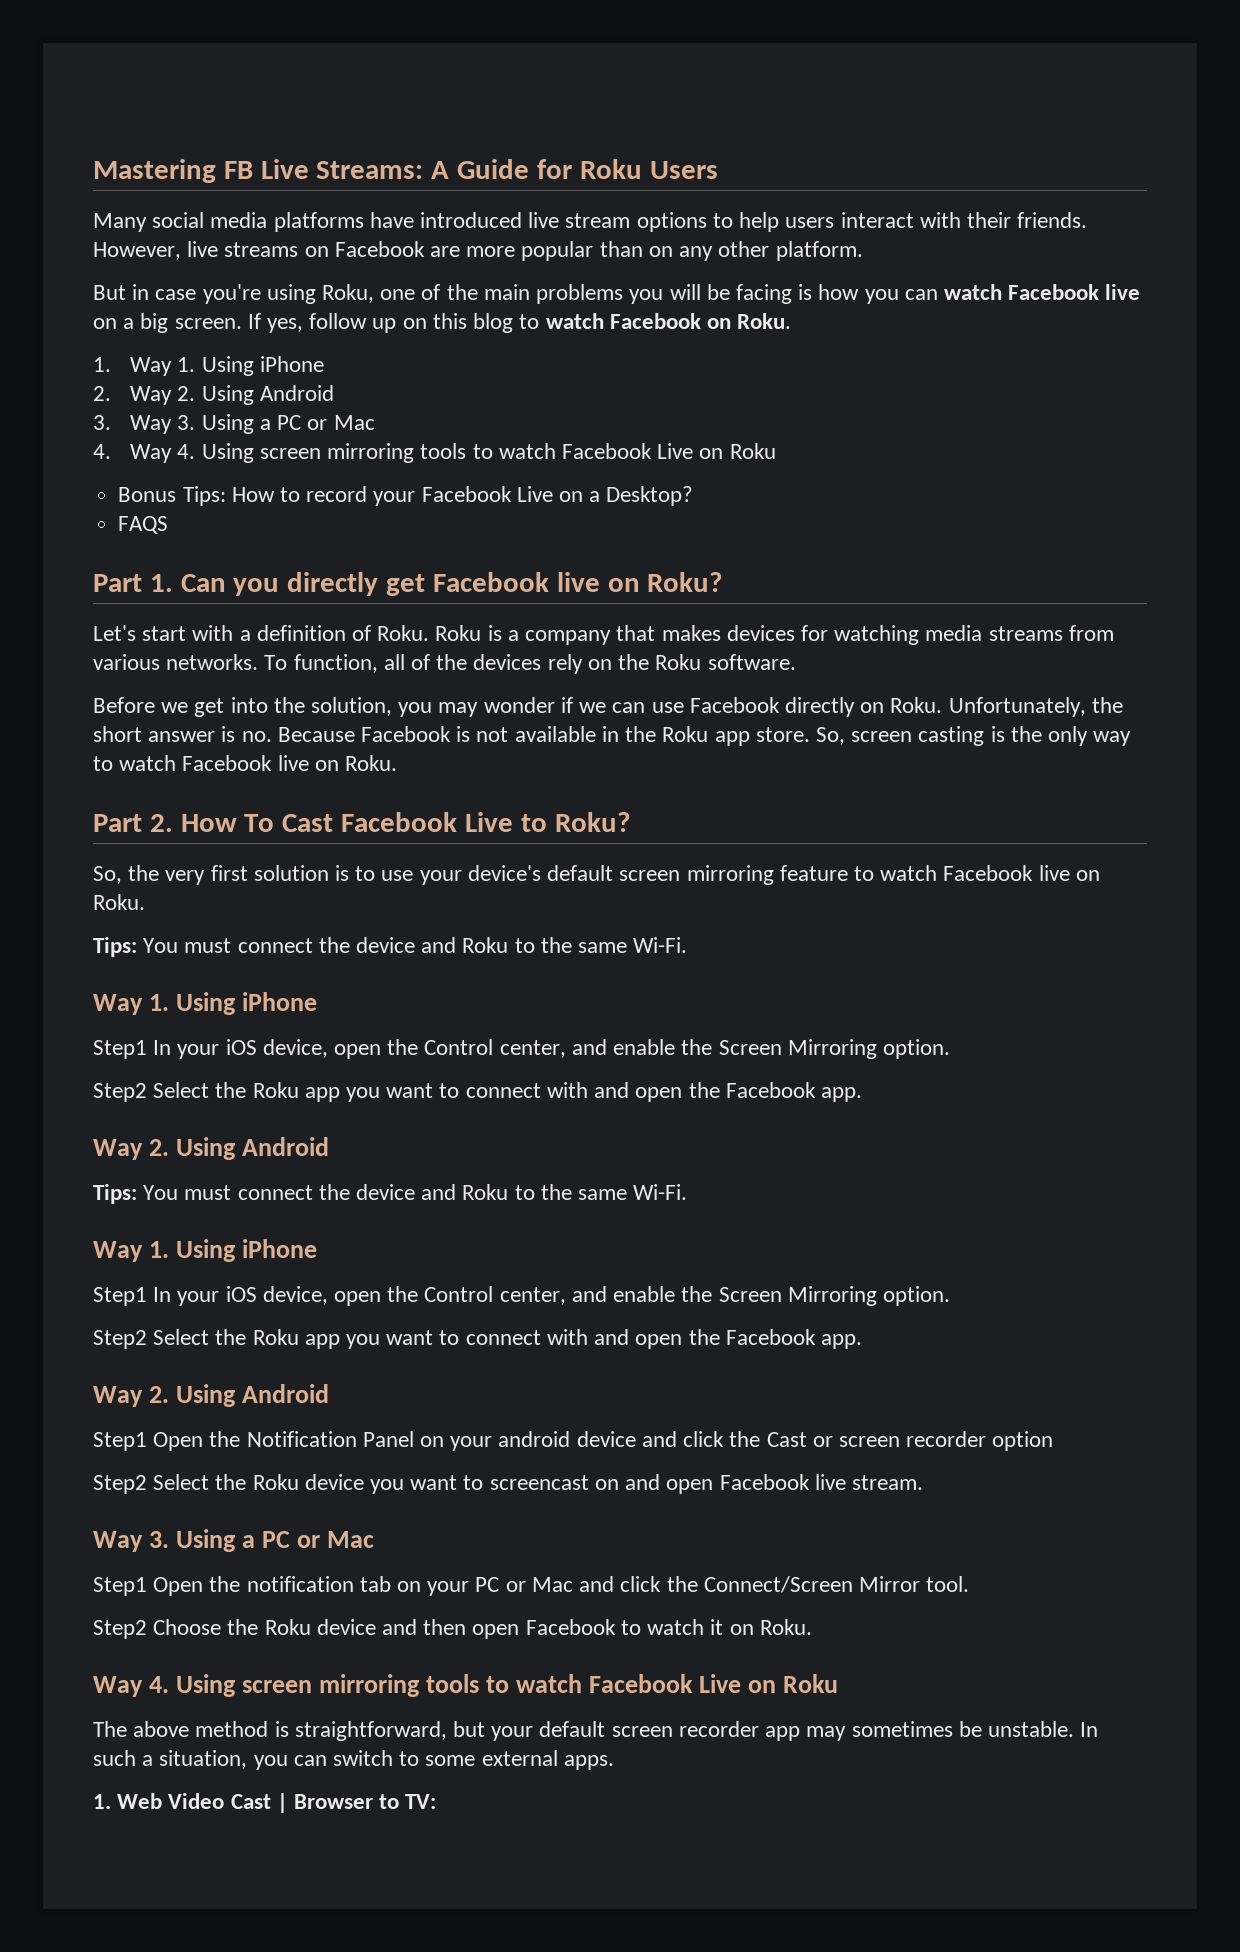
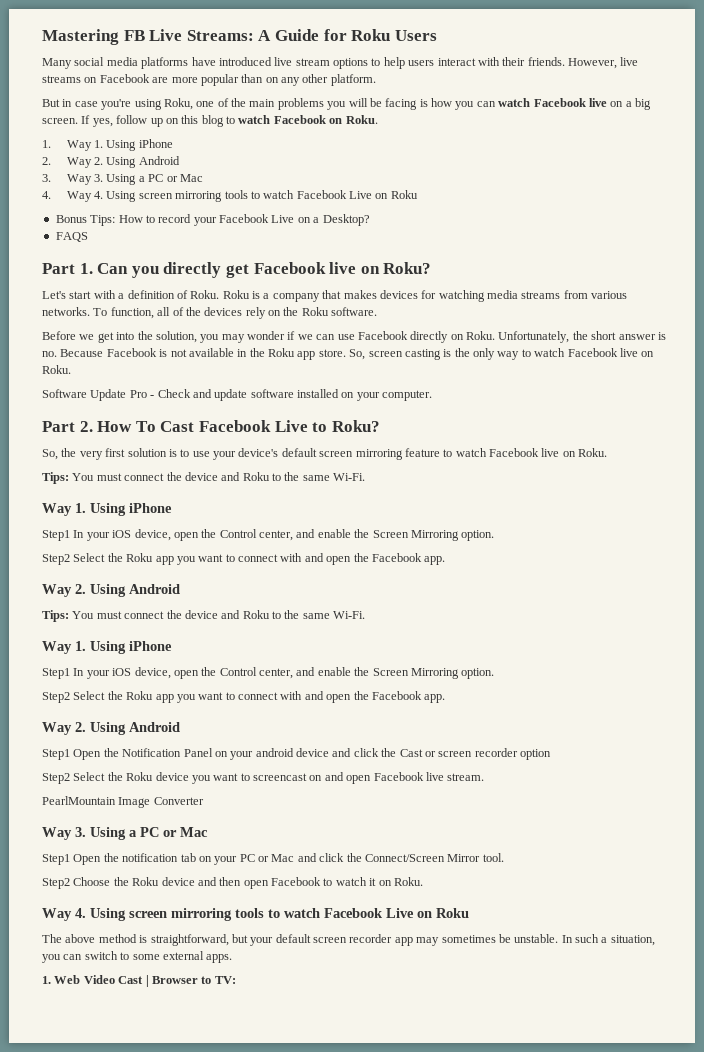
+ Software Update Pro - Check and update software installed on your computer.
+ PearlMountain Image Converter

